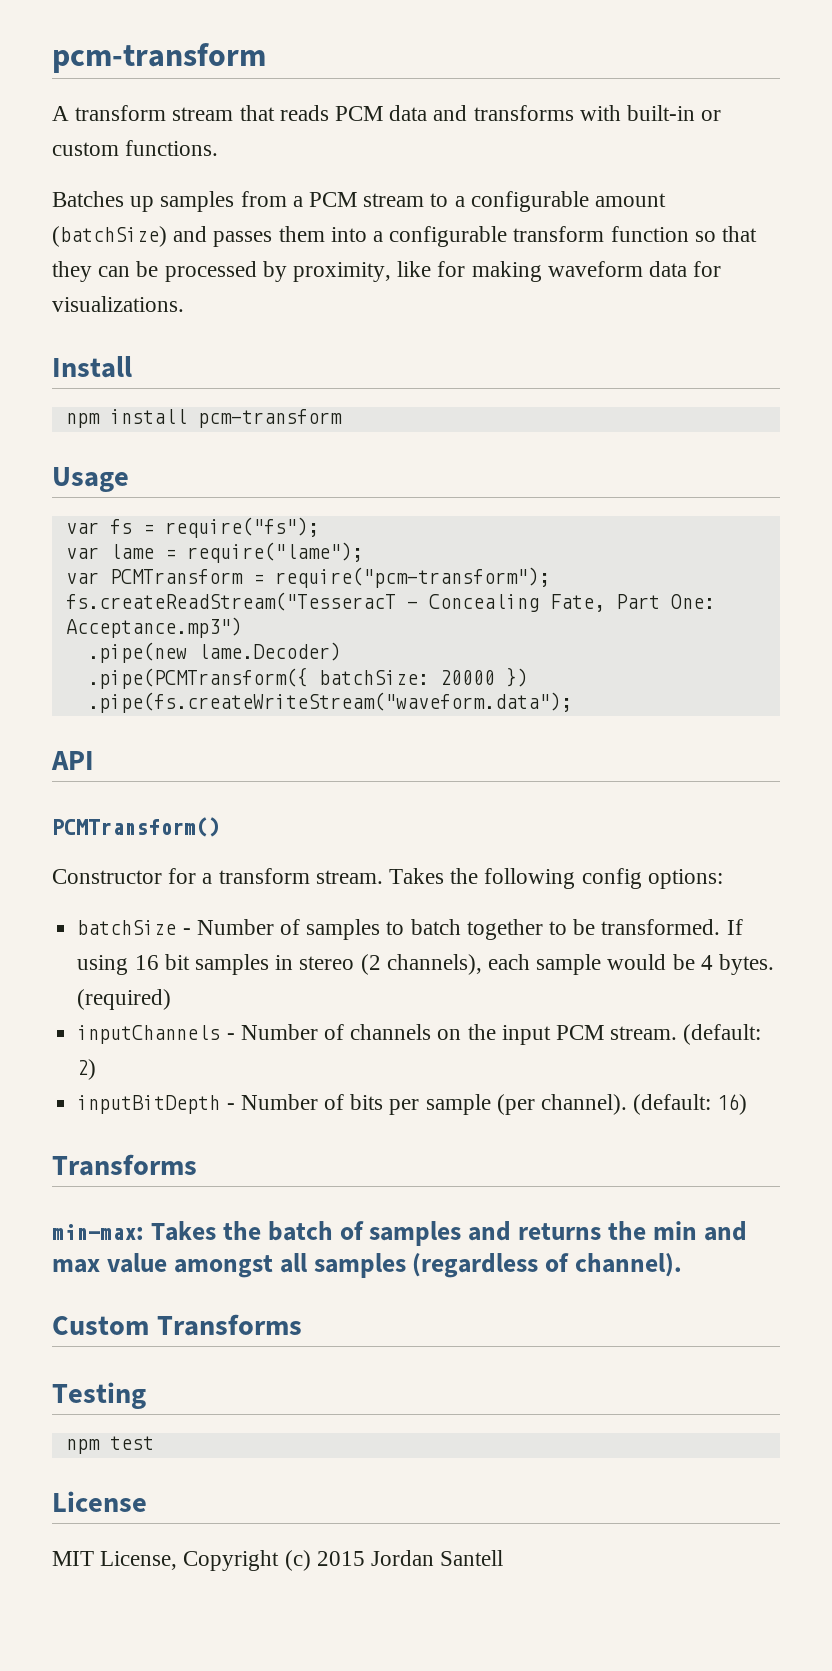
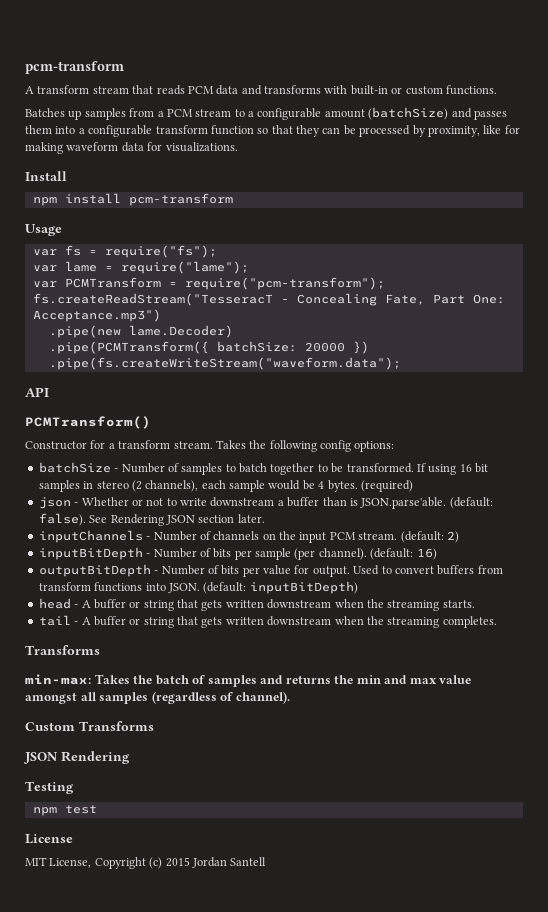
+ json - Whether or not to write downstream a buffer than is JSON.parse'able. (default: false). See Rendering JSON section later.
+ outputBitDepth - Number of bits per value for output. Used to convert buffers from transform functions into JSON. (default: inputBitDepth)
+ head - A buffer or string that gets written downstream when the streaming starts.
+ tail - A buffer or string that gets written downstream when the streaming completes.
+ JSON Rendering

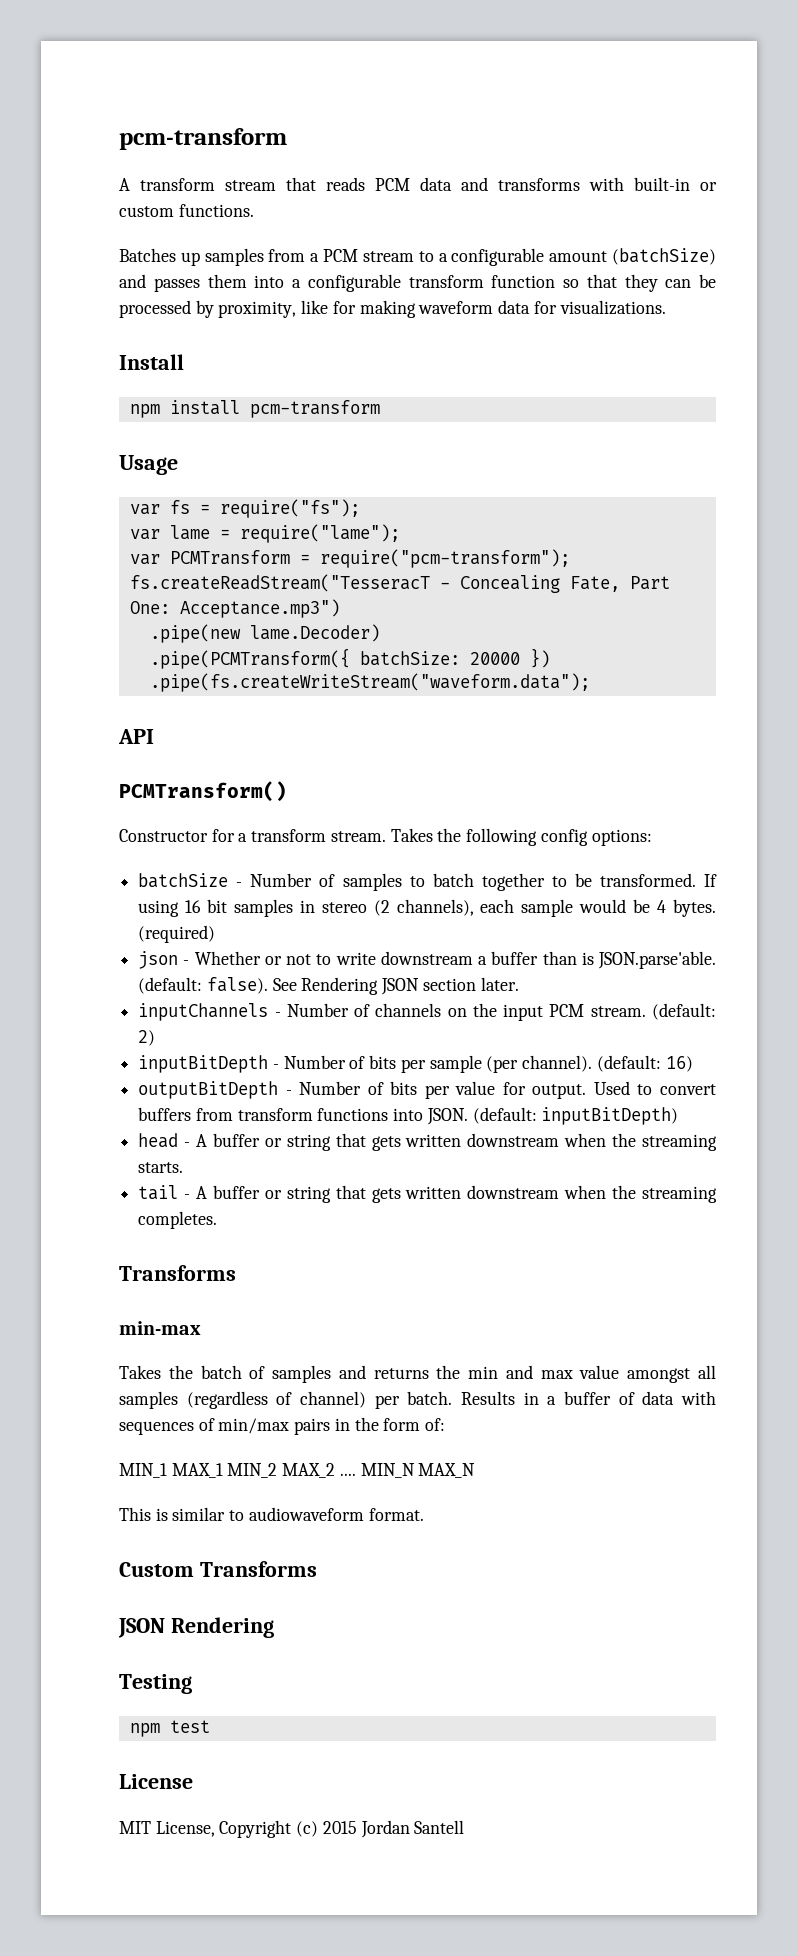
- min-max: Takes the batch of samples and returns the min and max value amongst all samples (regardless of channel).
+ min-max
+ Takes the batch of samples and returns the min and max value amongst all samples (regardless of channel) per batch. Results in a buffer of data with sequences of min/max pairs in the form of:
+ MIN_1 MAX_1 MIN_2 MAX_2 .... MIN_N MAX_N
+ This is similar to audiowaveform format.

